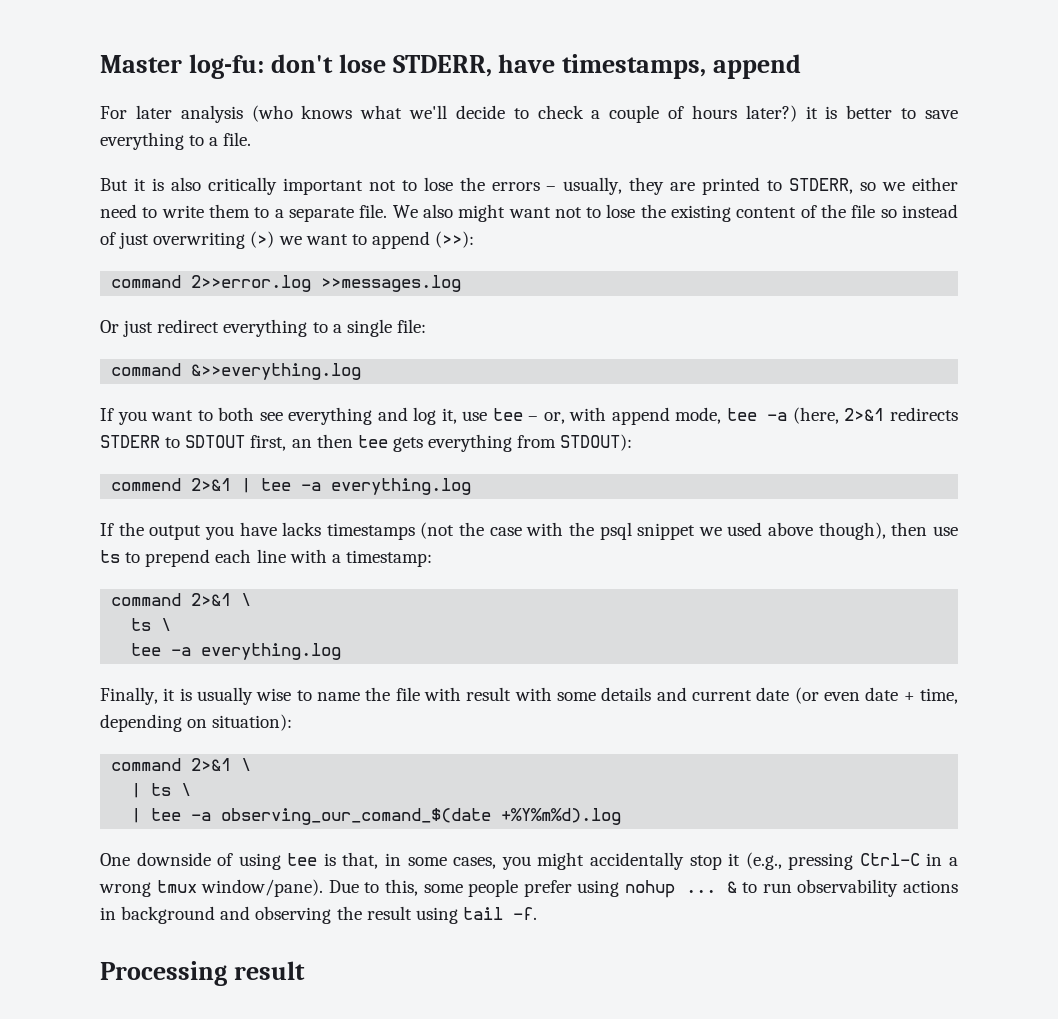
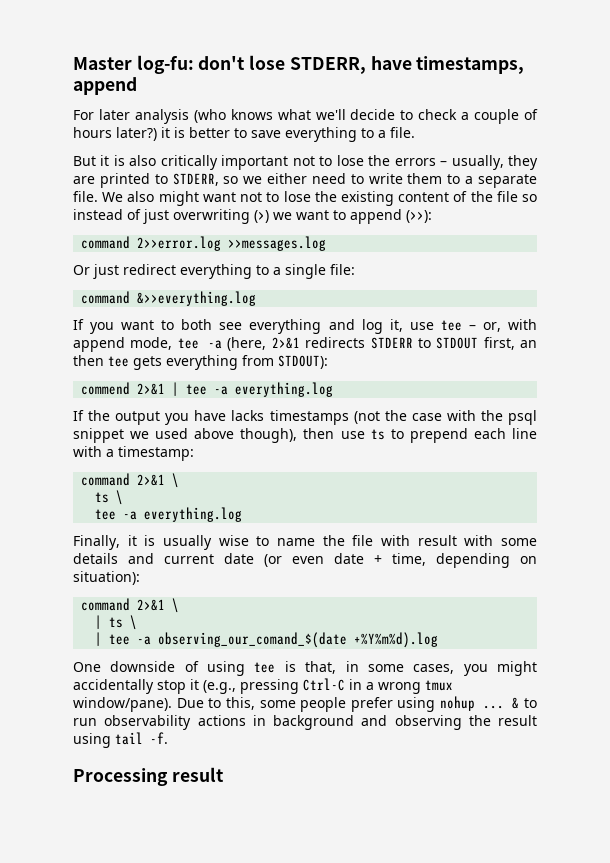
- If you want to both see everything and log it, use tee – or, with append mode, tee -a (here, 2>&1 redirects STDERR to SDTOUT first, an then tee gets everything from STDOUT):
+ If you want to both see everything and log it, use tee – or, with append mode, tee -a (here, 2>&1 redirects STDERR to STDOUT first, an then tee gets everything from STDOUT):

